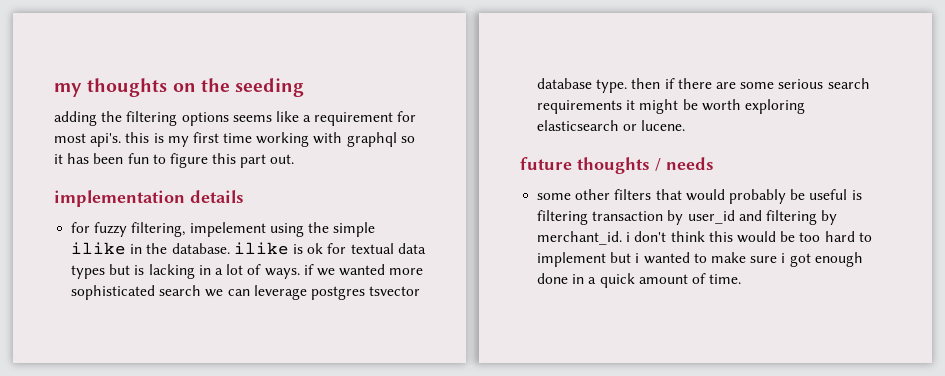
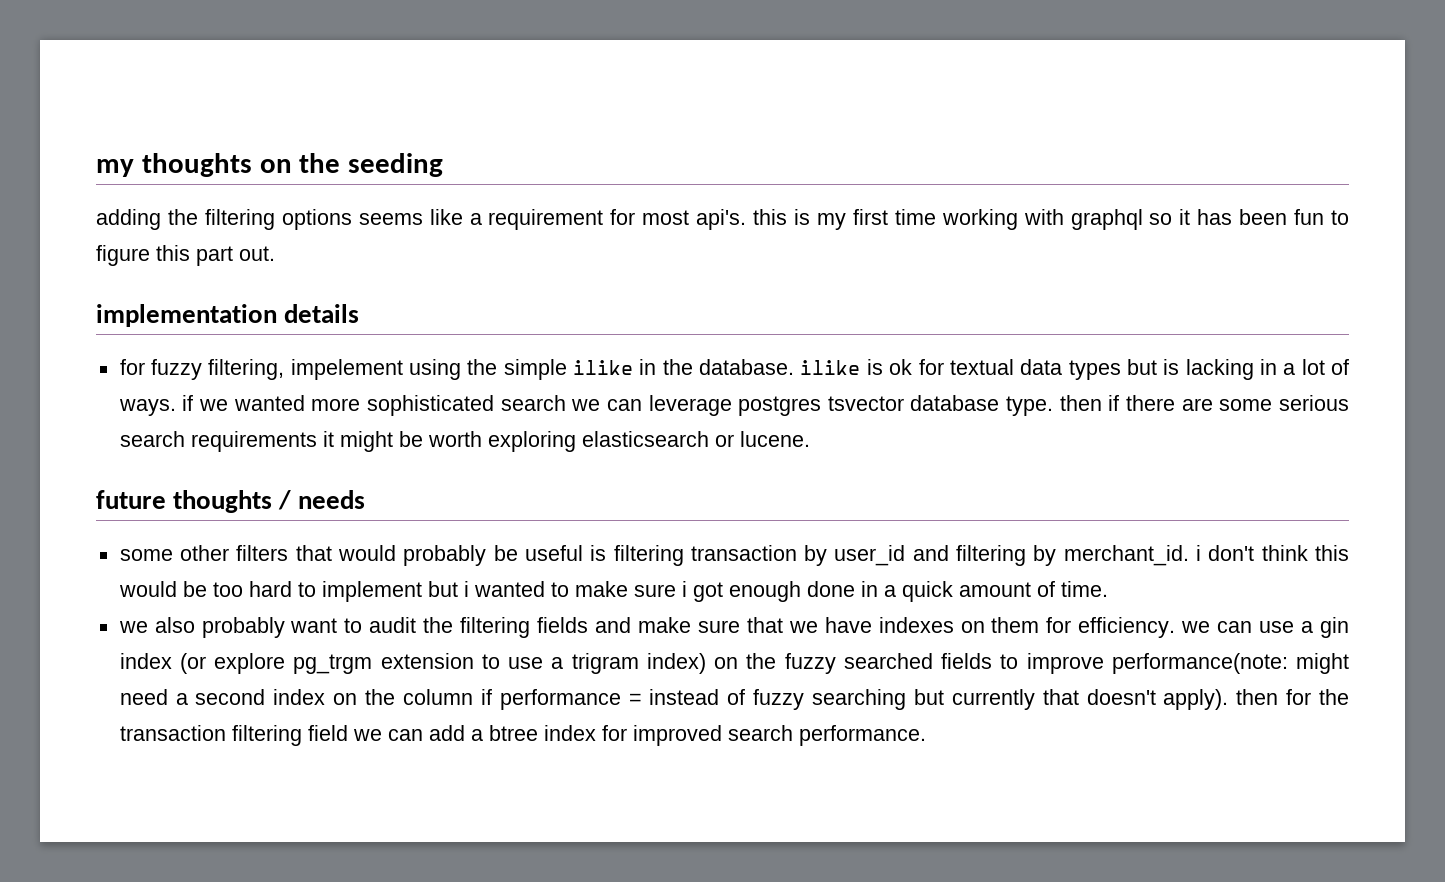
+ we also probably want to audit the filtering fields and make sure that we have indexes on them for efficiency. we can use a gin index (or explore pg_trgm extension to use a trigram index) on the fuzzy searched fields to improve performance(note: might need a second index on the column if performance = instead of fuzzy searching but currently that doesn't apply). then for the transaction filtering field we can add a btree index for improved search performance.

